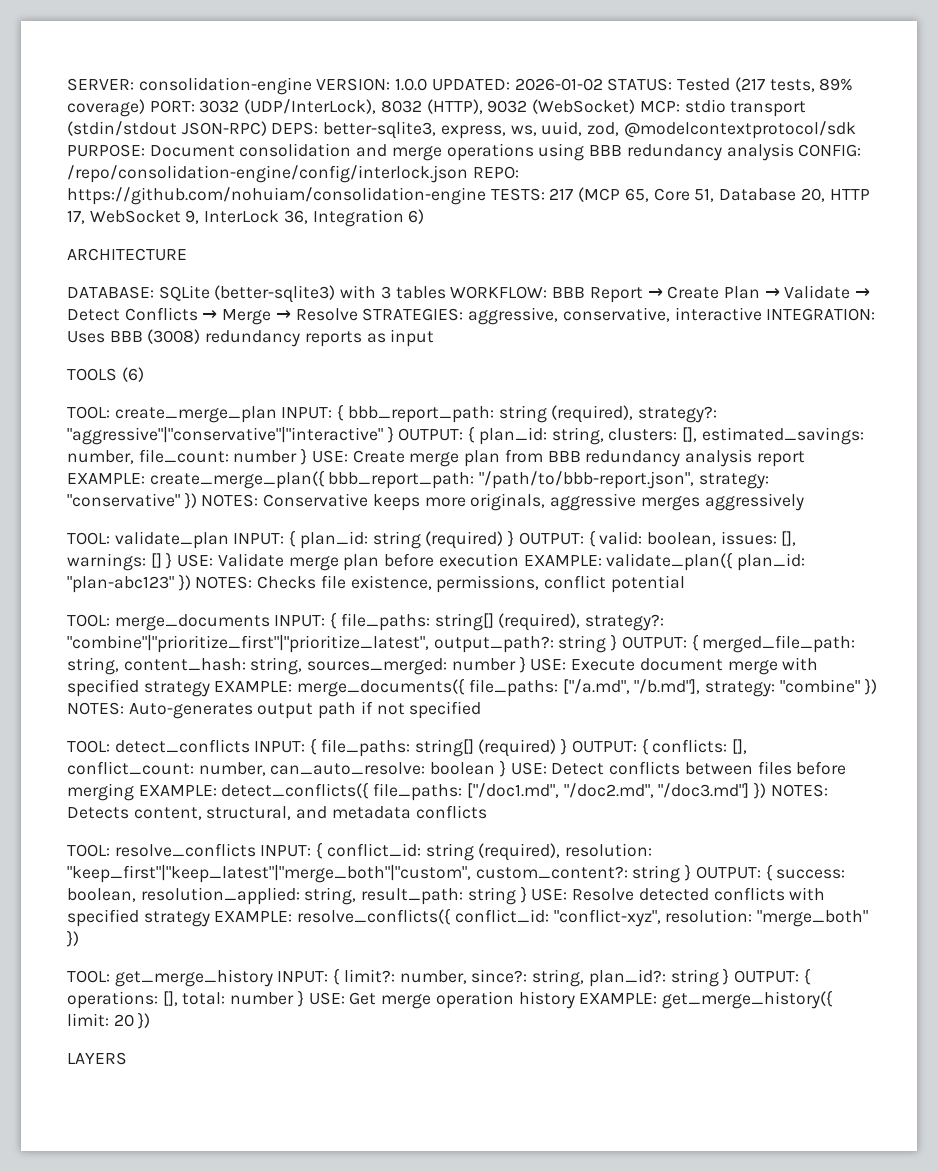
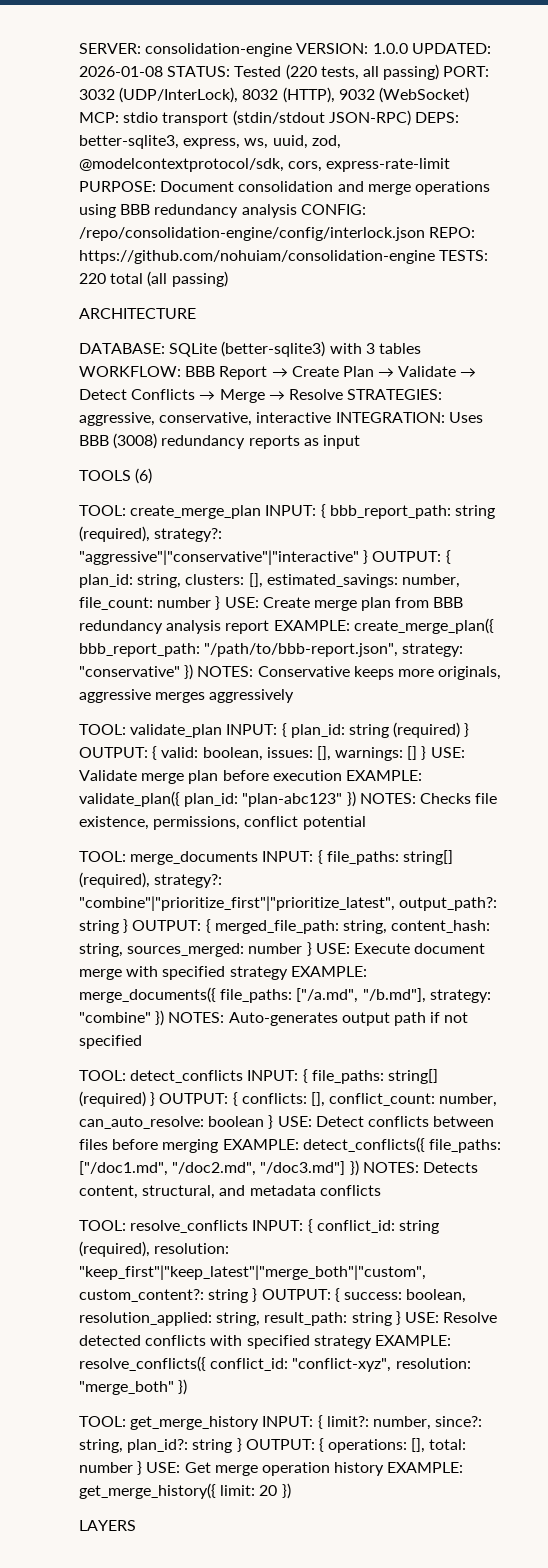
- SERVER: consolidation-engine VERSION: 1.0.0 UPDATED: 2026-01-02 STATUS: Tested (217 tests, 89% coverage) PORT: 3032 (UDP/InterLock), 8032 (HTTP), 9032 (WebSocket) MCP: stdio transport (stdin/stdout JSON-RPC) DEPS: better-sqlite3, express, ws, uuid, zod, @modelcontextprotocol/sdk PURPOSE: Document consolidation and merge operations using BBB redundancy analysis CONFIG: /repo/consolidation-engine/config/interlock.json REPO: https://github.com/nohuiam/consolidation-engine TESTS: 217 (MCP 65, Core 51, Database 20, HTTP 17, WebSocket 9, InterLock 36, Integration 6)
+ SERVER: consolidation-engine VERSION: 1.0.0 UPDATED: 2026-01-08 STATUS: Tested (220 tests, all passing) PORT: 3032 (UDP/InterLock), 8032 (HTTP), 9032 (WebSocket) MCP: stdio transport (stdin/stdout JSON-RPC) DEPS: better-sqlite3, express, ws, uuid, zod, @modelcontextprotocol/sdk, cors, express-rate-limit PURPOSE: Document consolidation and merge operations using BBB redundancy analysis CONFIG: /repo/consolidation-engine/config/interlock.json REPO: https://github.com/nohuiam/consolidation-engine TESTS: 220 total (all passing)

